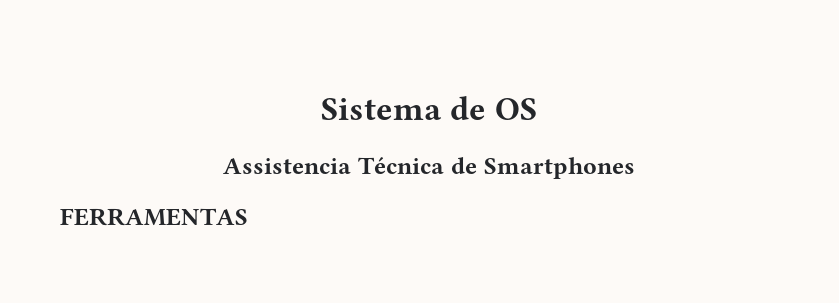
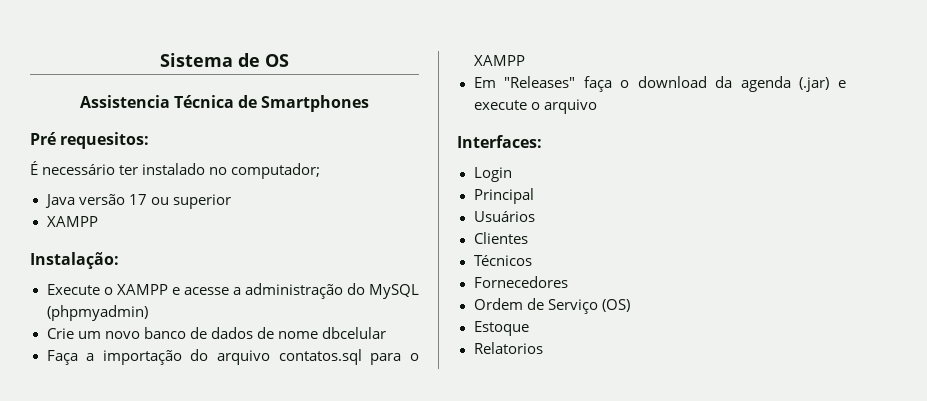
- FERRAMENTAS
+ Pré requesitos:
+ É necessário ter instalado no computador;
+ Java versão 17 ou superior
+ XAMPP
+ Instalação:
+ Execute o XAMPP e acesse a administração do MySQL (phpmyadmin)
+ Crie um novo banco de dados de nome dbcelular
+ Faça a importação do arquivo contatos.sql para o XAMPP
+ Em "Releases" faça o download da agenda (.jar) e execute o arquivo
+ Interfaces:
+ Login
+ Principal
+ Usuários
+ Clientes
+ Técnicos
+ Fornecedores
+ Ordem de Serviço (OS)
+ Estoque
+ Relatorios

